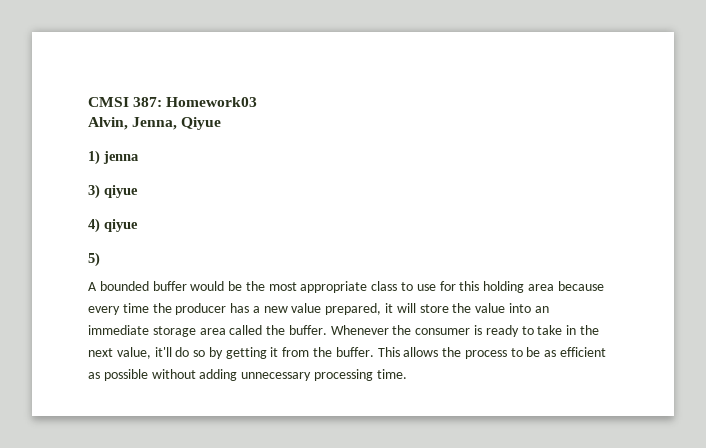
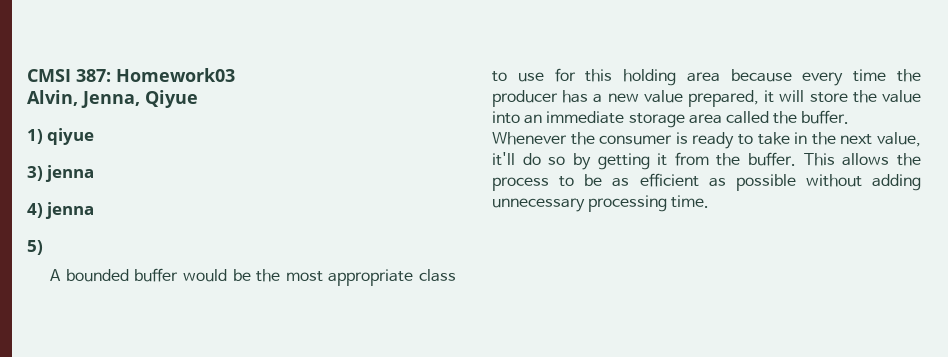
- 1) jenna
- 3) qiyue
+ 1) qiyue
+ 3) jenna
- 4) qiyue
+ 4) jenna

